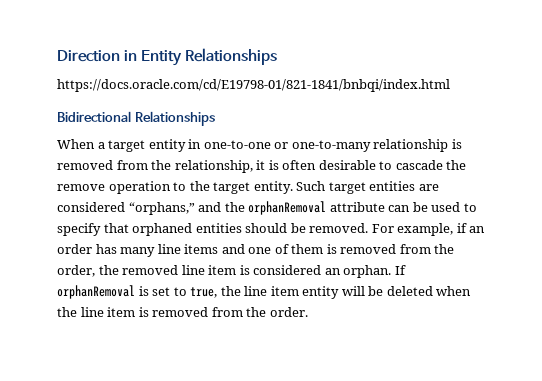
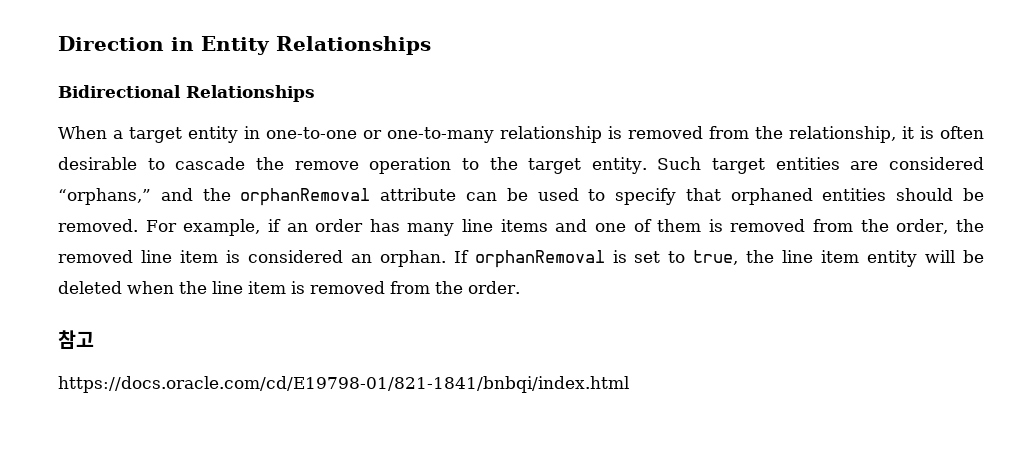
- https://docs.oracle.com/cd/E19798-01/821-1841/bnbqi/index.html
+ 참고
+ https://docs.oracle.com/cd/E19798-01/821-1841/bnbqi/index.html

